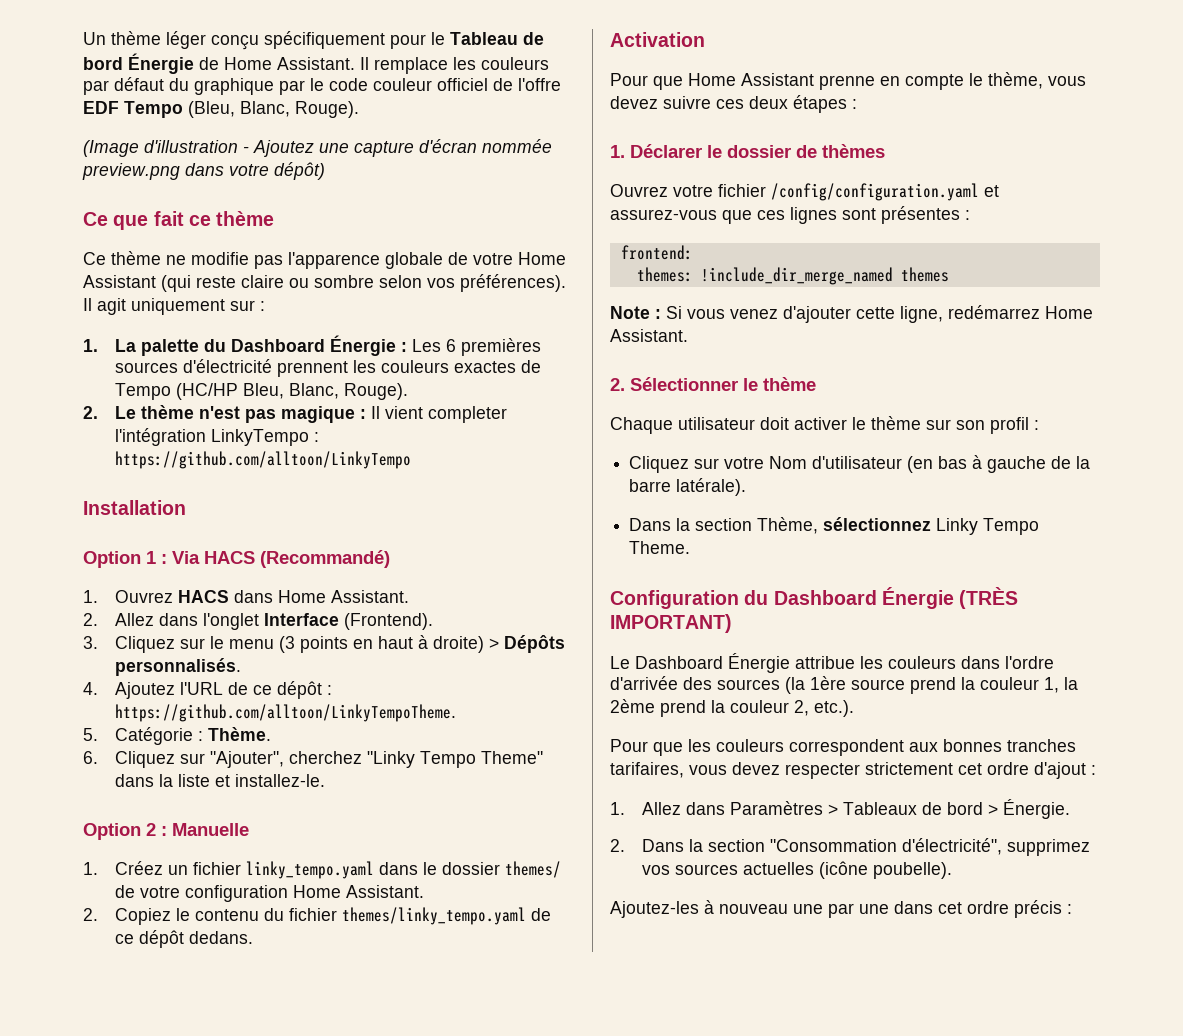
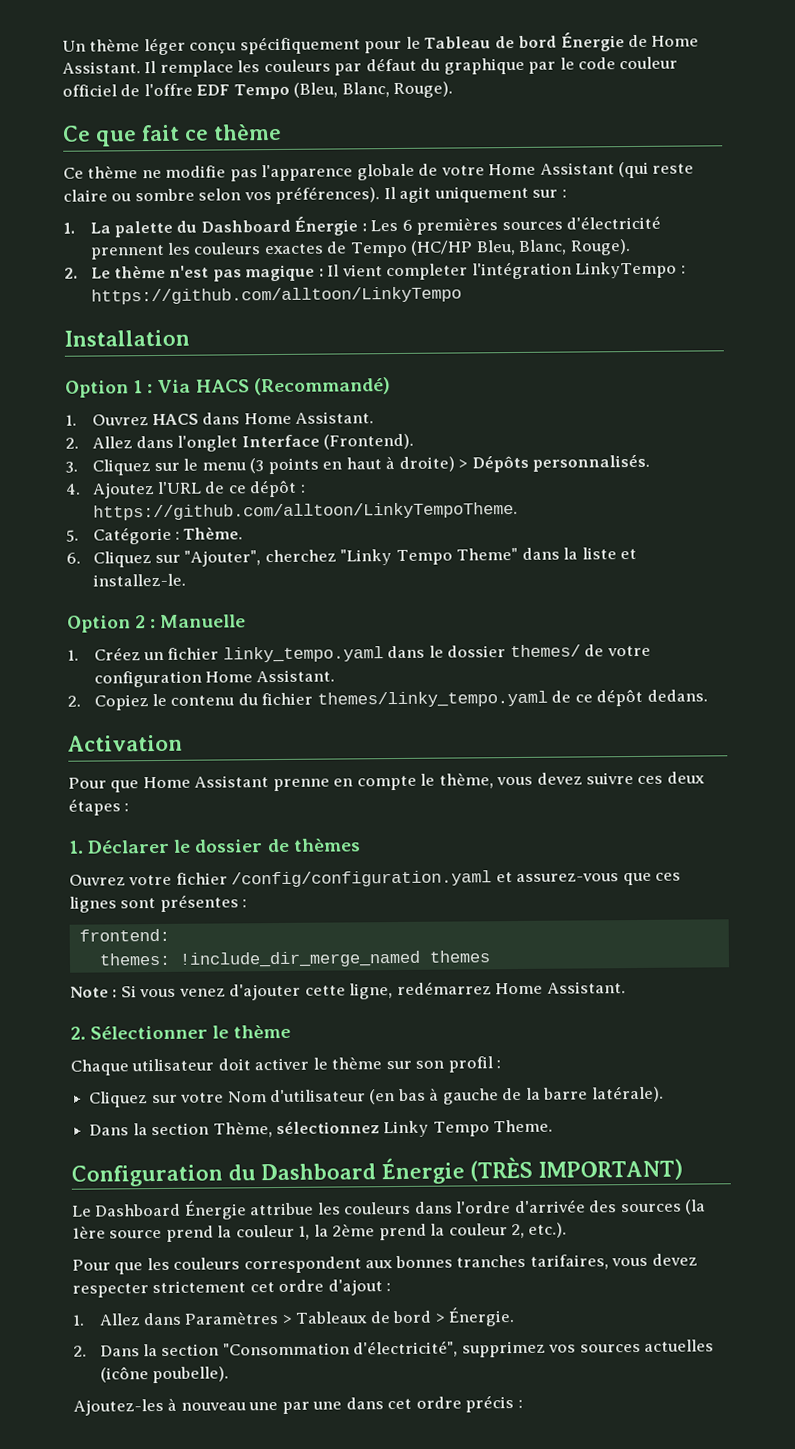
- (Image d'illustration - Ajoutez une capture d'écran nommée preview.png dans votre dépôt)

